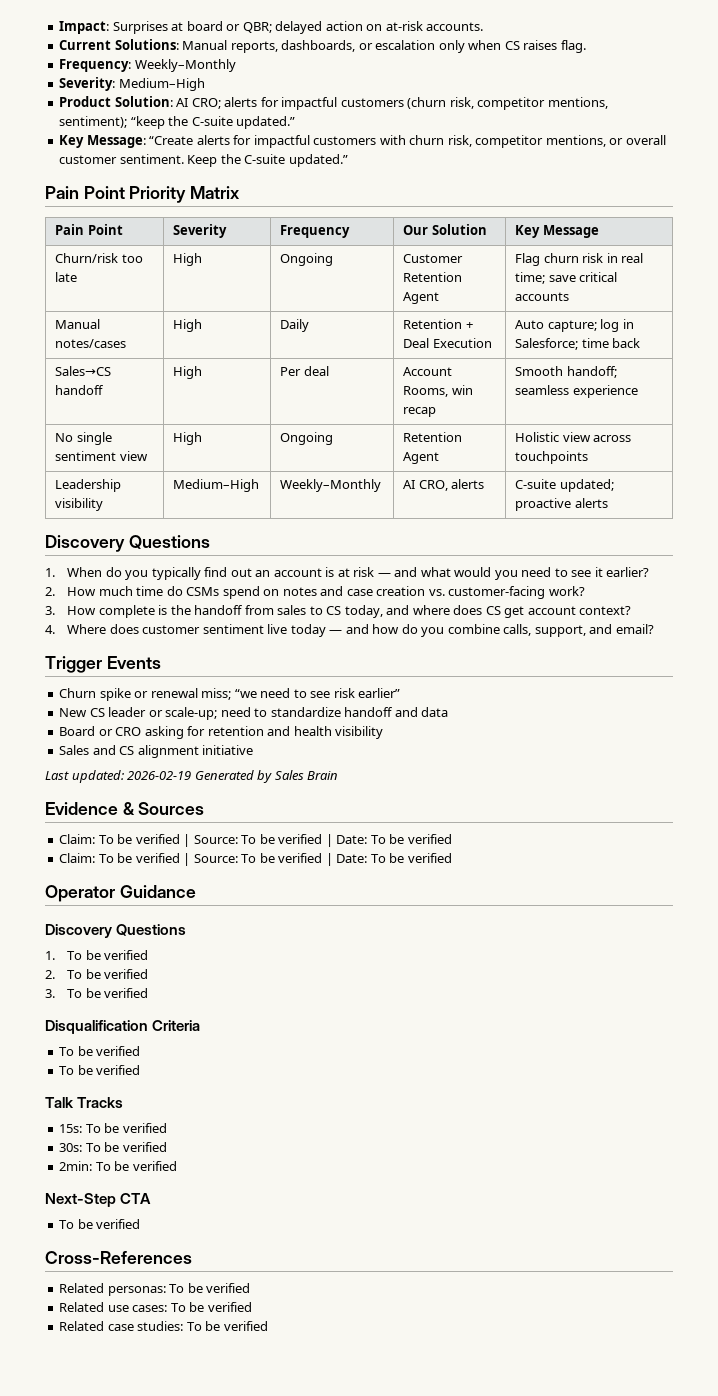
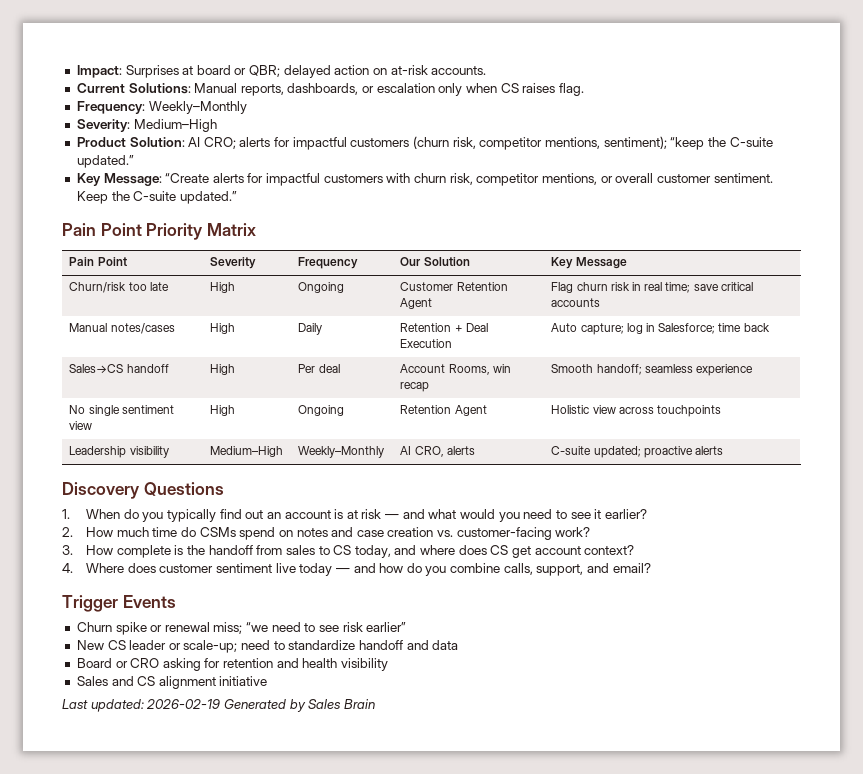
- Evidence & Sources
- Claim: To be verified | Source: To be verified | Date: To be verified
- Claim: To be verified | Source: To be verified | Date: To be verified
- Operator Guidance
- Discovery Questions
- 1. To be verified
- 2. To be verified
- 3. To be verified
- Disqualification Criteria
- To be verified
- To be verified
- Talk Tracks
- 15s: To be verified
- 30s: To be verified
- 2min: To be verified
- Next-Step CTA
- To be verified
- Cross-References
- Related personas: To be verified
- Related use cases: To be verified
- Related case studies: To be verified

